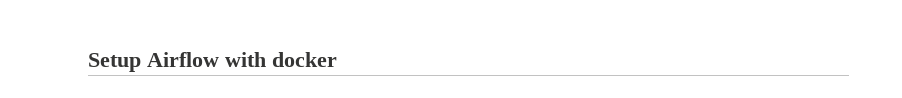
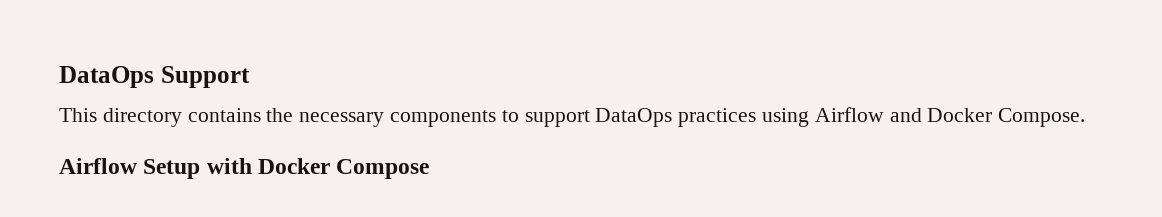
- Setup Airflow with docker
+ DataOps Support
+ This directory contains the necessary components to support DataOps practices using Airflow and Docker Compose.
+ Airflow Setup with Docker Compose

